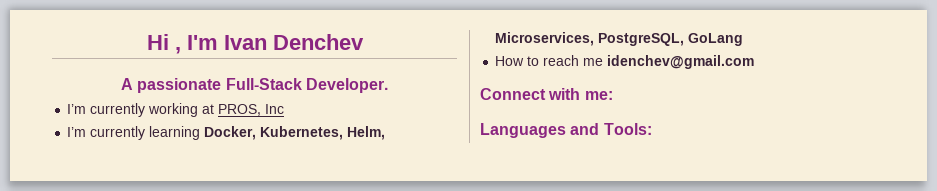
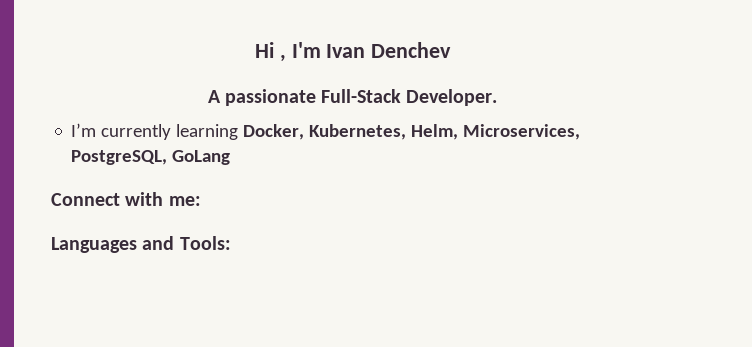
- I’m currently working at PROS, Inc
- How to reach me idenchev@gmail.com

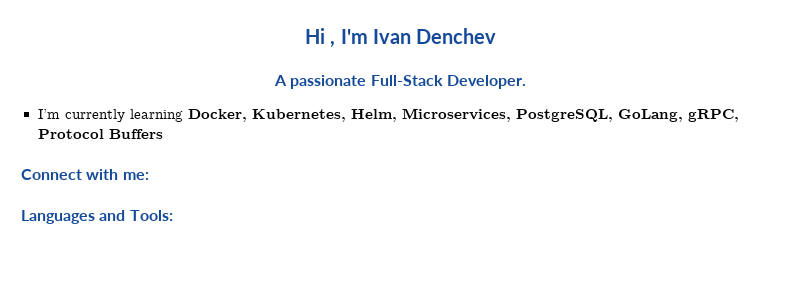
- I’m currently learning Docker, Kubernetes, Helm, Microservices, PostgreSQL, GoLang
+ I’m currently learning Docker, Kubernetes, Helm, Microservices, PostgreSQL, GoLang, gRPC, Protocol Buffers

